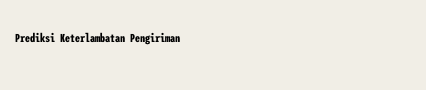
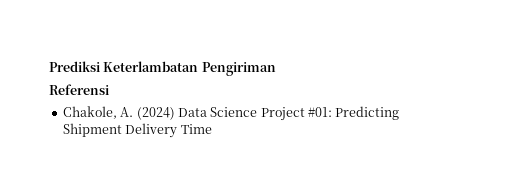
+ Referensi
+ Chakole, A. (2024) Data Science Project #01: Predicting Shipment Delivery Time

